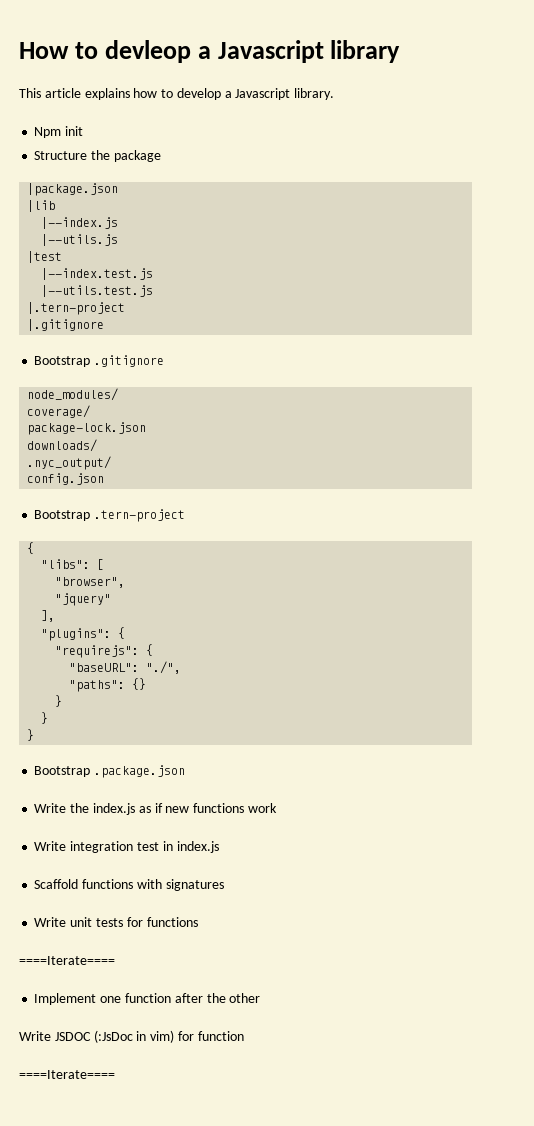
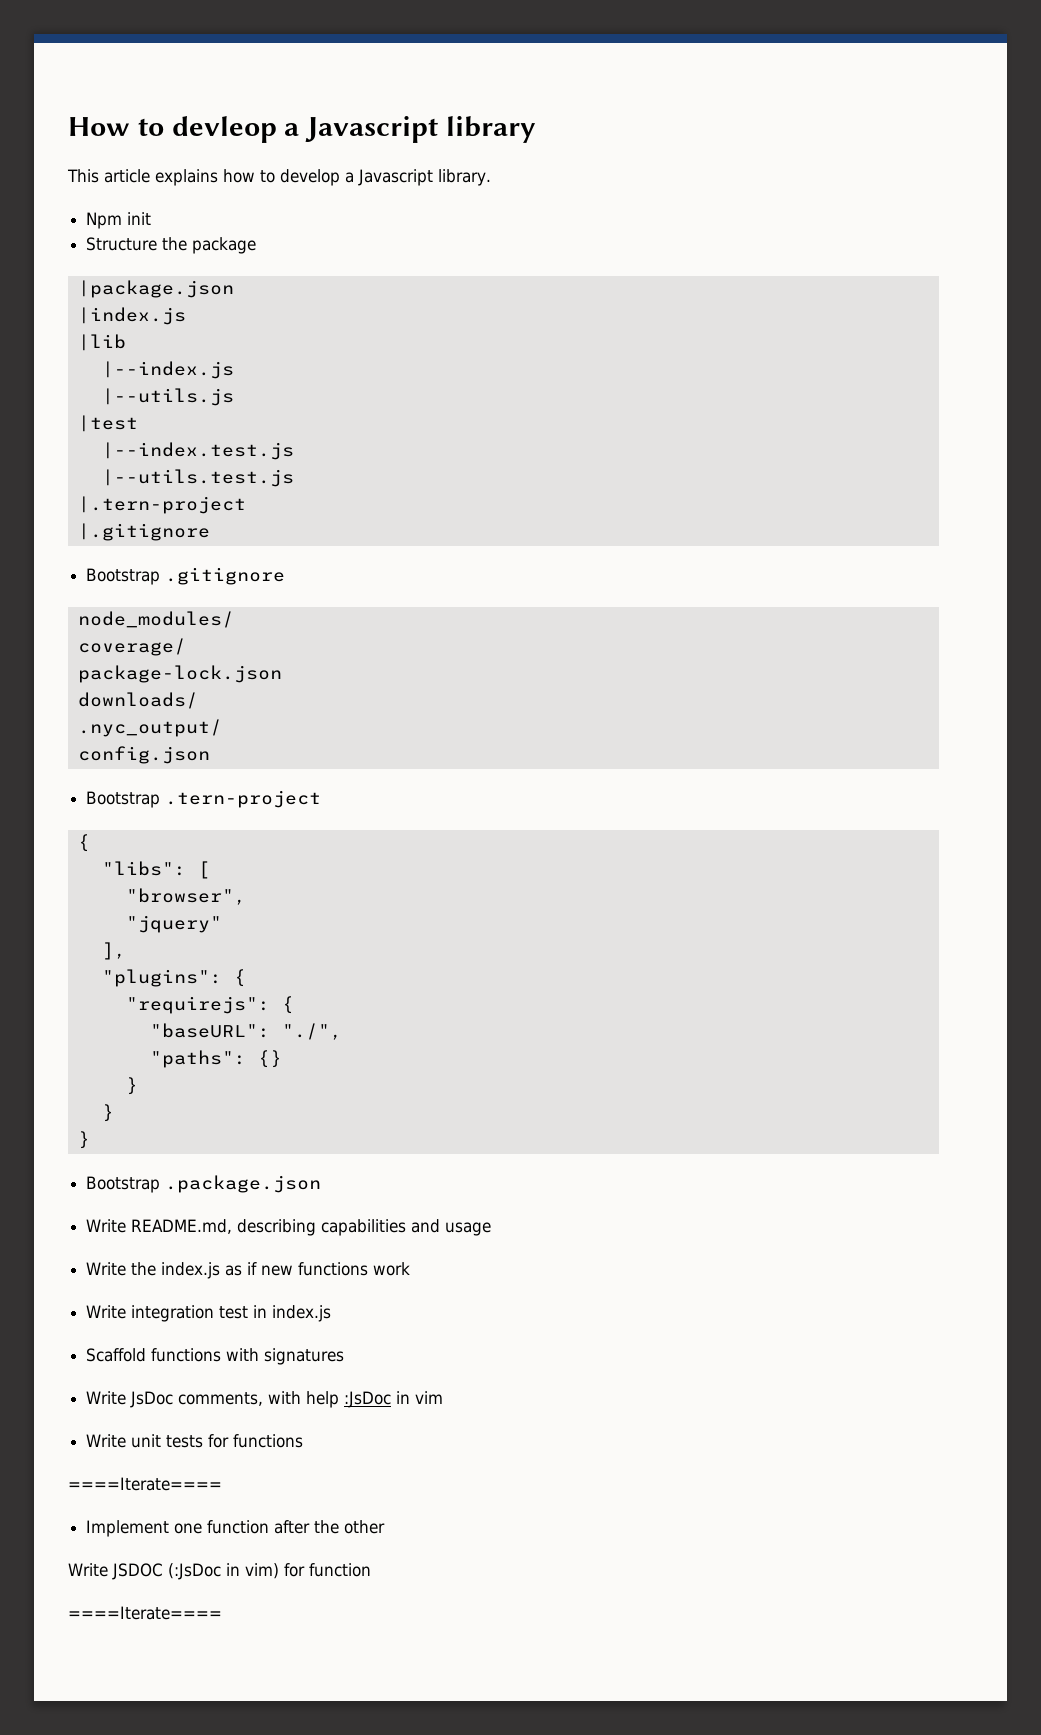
+ |index.js
+ Write README.md, describing capabilities and usage
+ Write JsDoc comments, with help :JsDoc in vim

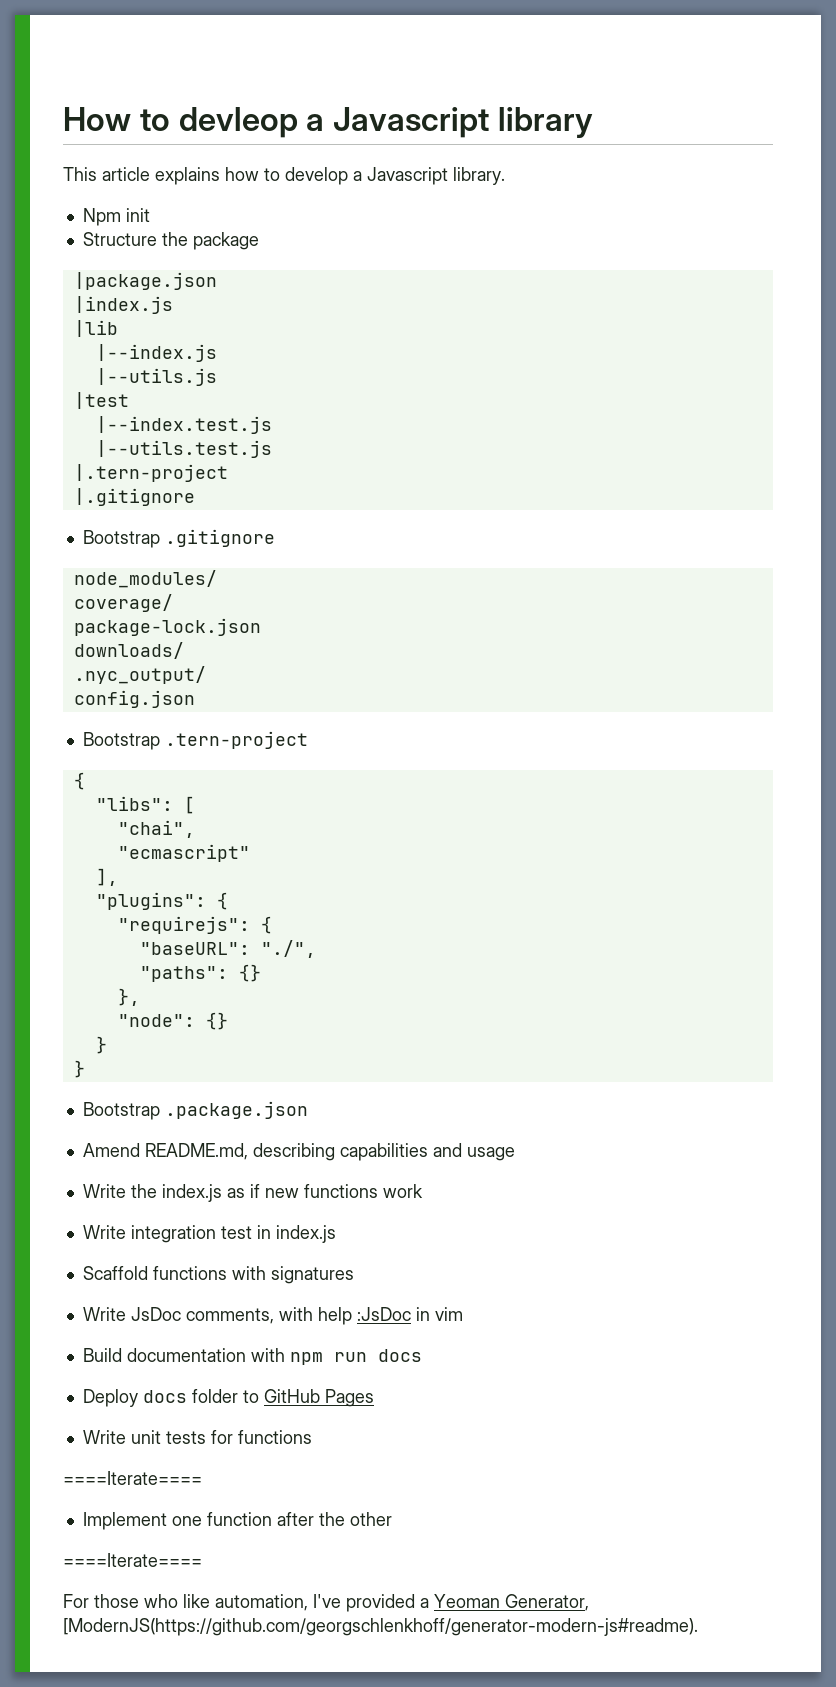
- "browser",
- "jquery"
+ "chai",
+ "ecmascript"
  "paths": {}
- }
+ },
+ "node": {}
- Write README.md, describing capabilities and usage
+ Amend README.md, describing capabilities and usage
+ Build documentation with npm run docs
+ Deploy docs folder to GitHub Pages
  Implement one function after the other
- Write JSDOC (:JsDoc in vim) for function
  ====Iterate====
+ For those who like automation, I've provided a Yeoman Generator, [ModernJS(https://github.com/georgschlenkhoff/generator-modern-js#readme).

